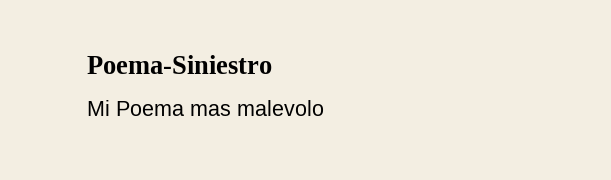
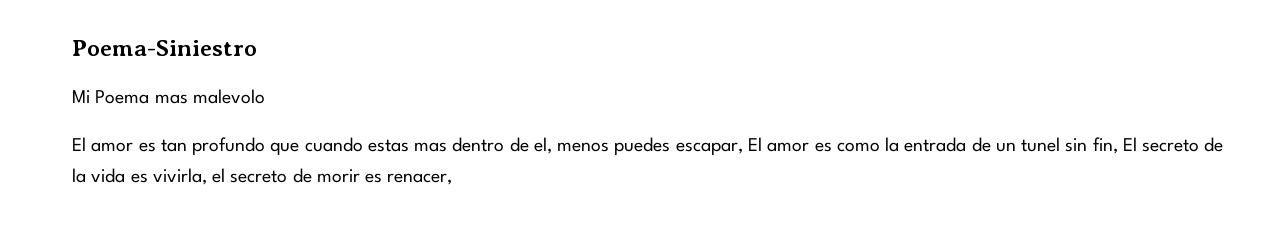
+ El amor es tan profundo que cuando estas mas dentro de el, menos puedes escapar, El amor es como la entrada de un tunel sin fin, El secreto de la vida es vivirla, el secreto de morir es renacer,

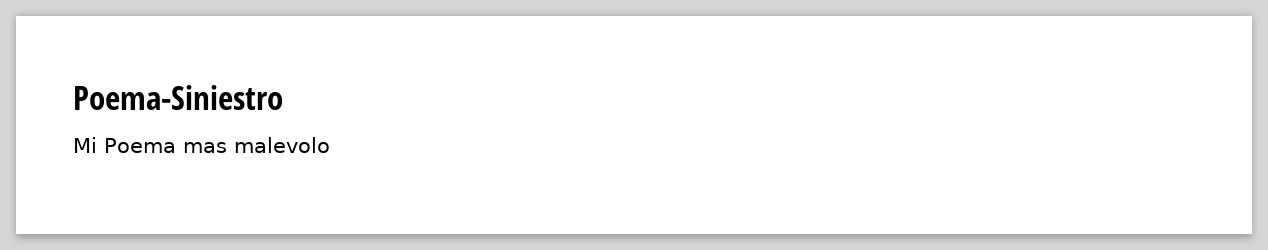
- El amor es tan profundo que cuando estas mas dentro de el, menos puedes escapar, El amor es como la entrada de un tunel sin fin, El secreto de la vida es vivirla, el secreto de morir es renacer,

